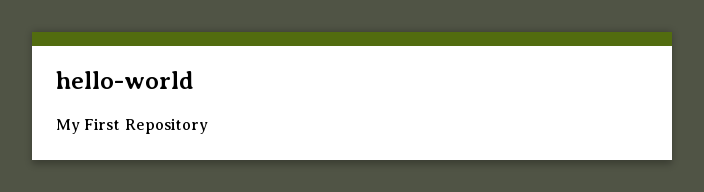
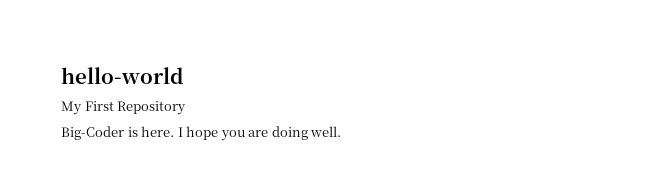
+ Big-Coder is here. I hope you are doing well.

